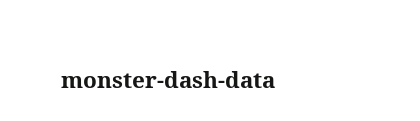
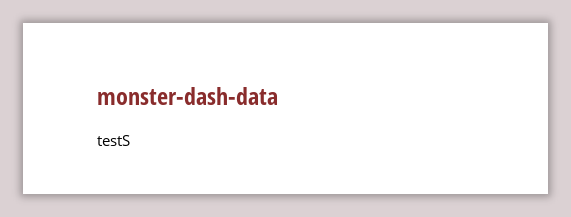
+ testS

